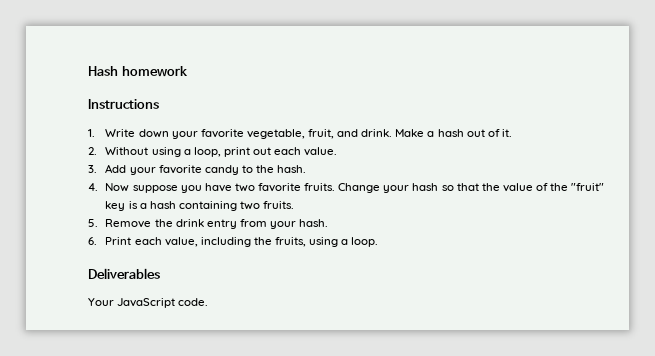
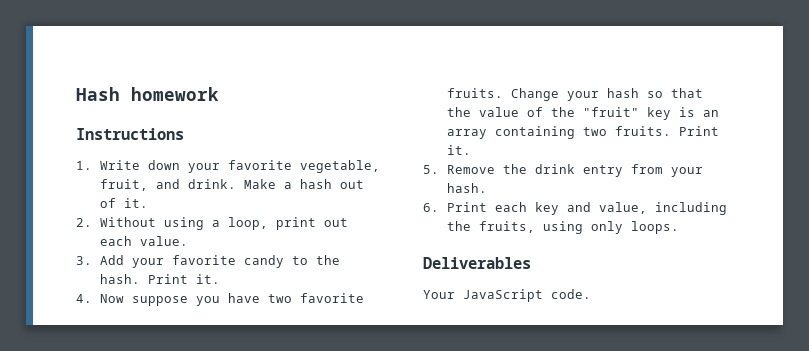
- 3. Add your favorite candy to the hash.
+ 3. Add your favorite candy to the hash. Print it.
- Change your hash so that the value of the "fruit" key is a hash containing two fruits.
+ Change your hash so that the value of the "fruit" key is an array containing two fruits. Print it.
- 6. Print each value, including the fruits, using a loop.
+ 6. Print each key and value, including the fruits, using only loops.

